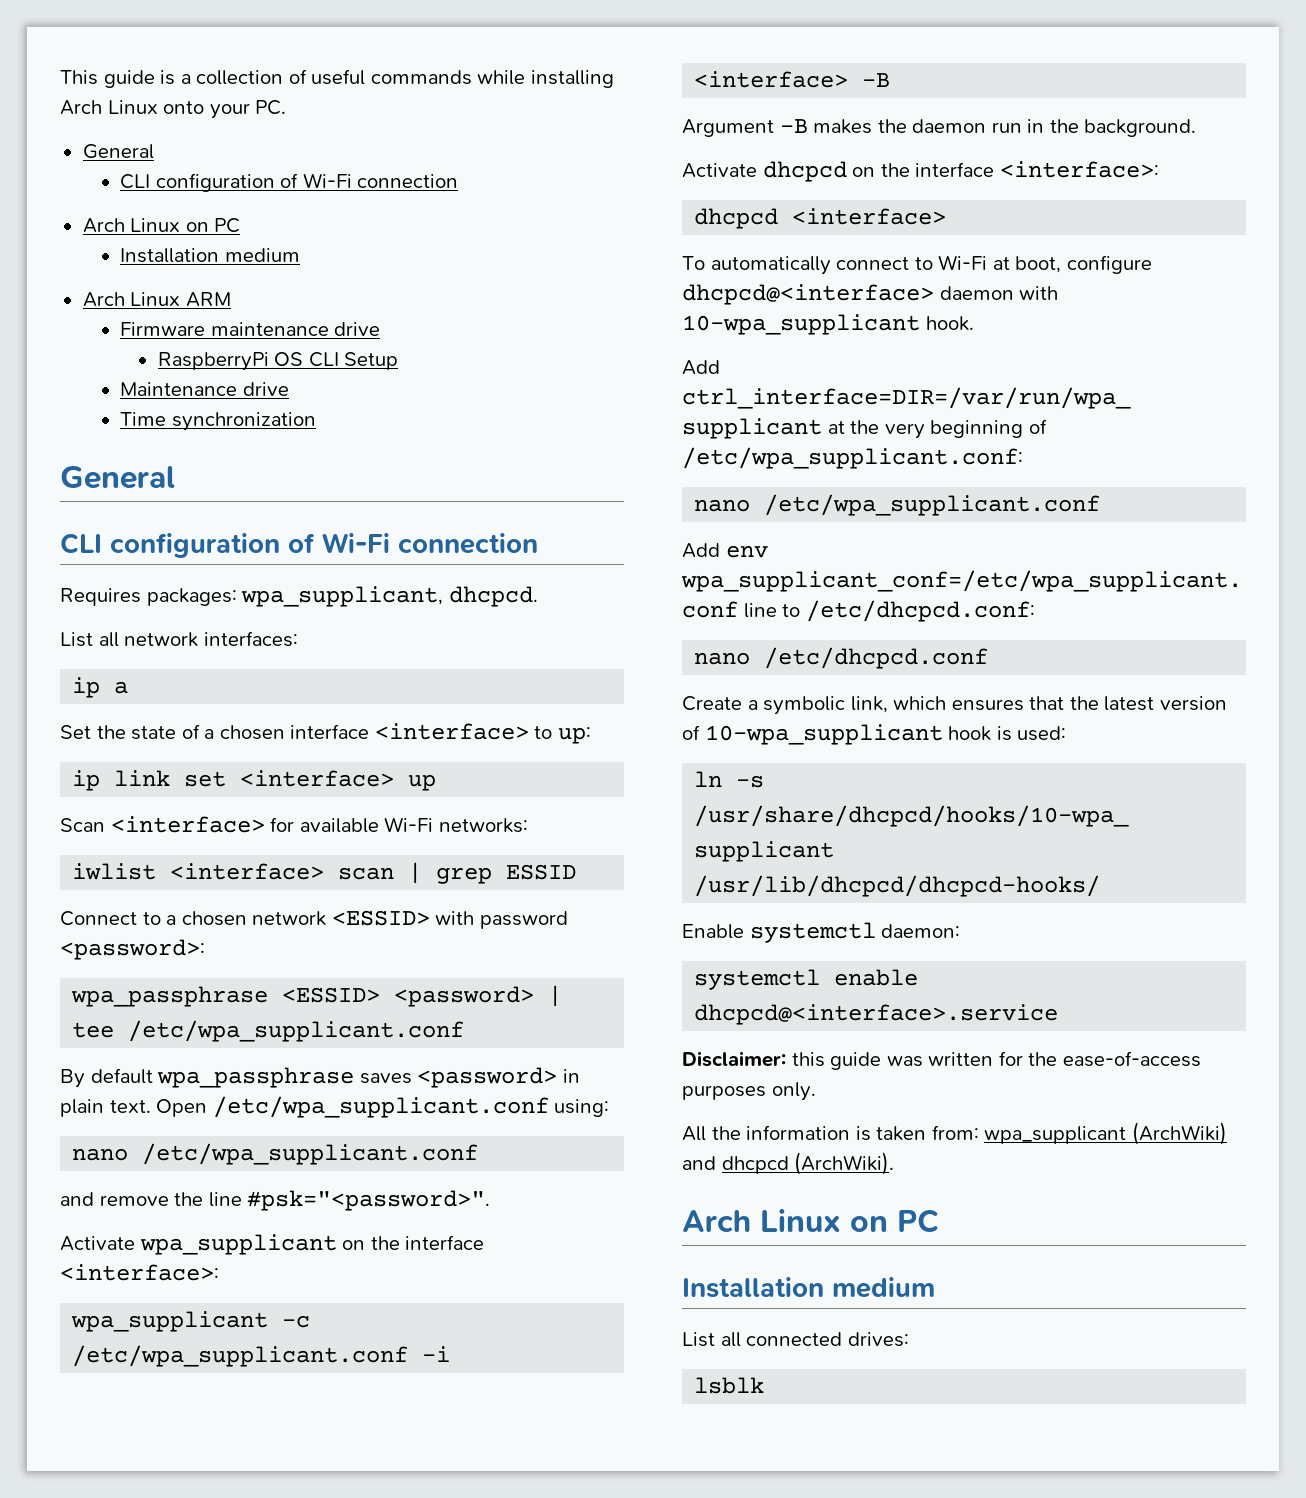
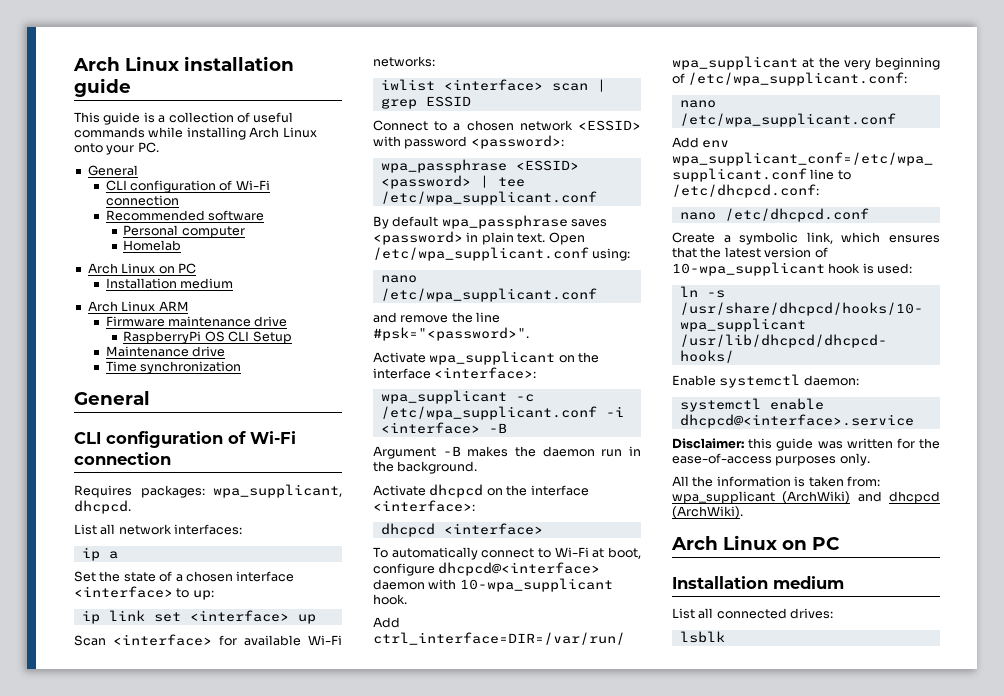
+ Arch Linux installation guide
+ Recommended software
+ Personal computer
+ Homelab

